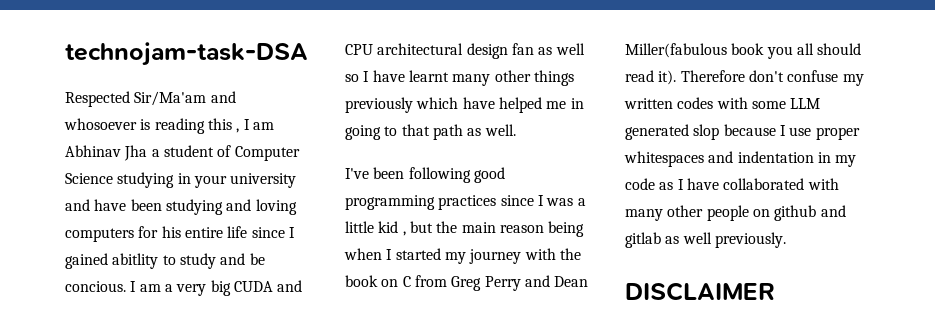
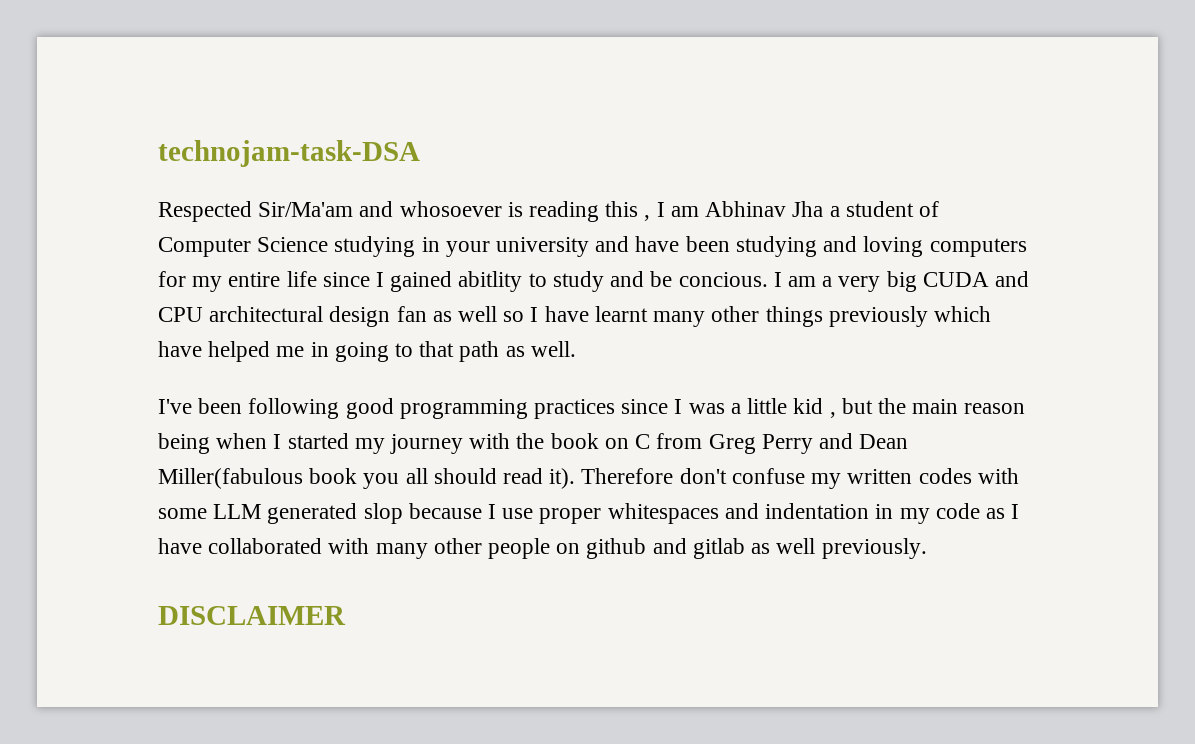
- Respected Sir/Ma'am and whosoever is reading this , I am Abhinav Jha a student of Computer Science studying in your university and have been studying and loving computers for his entire life since I gained abitlity to study and be concious.
+ Respected Sir/Ma'am and whosoever is reading this , I am Abhinav Jha a student of Computer Science studying in your university and have been studying and loving computers for my entire life since I gained abitlity to study and be concious.

